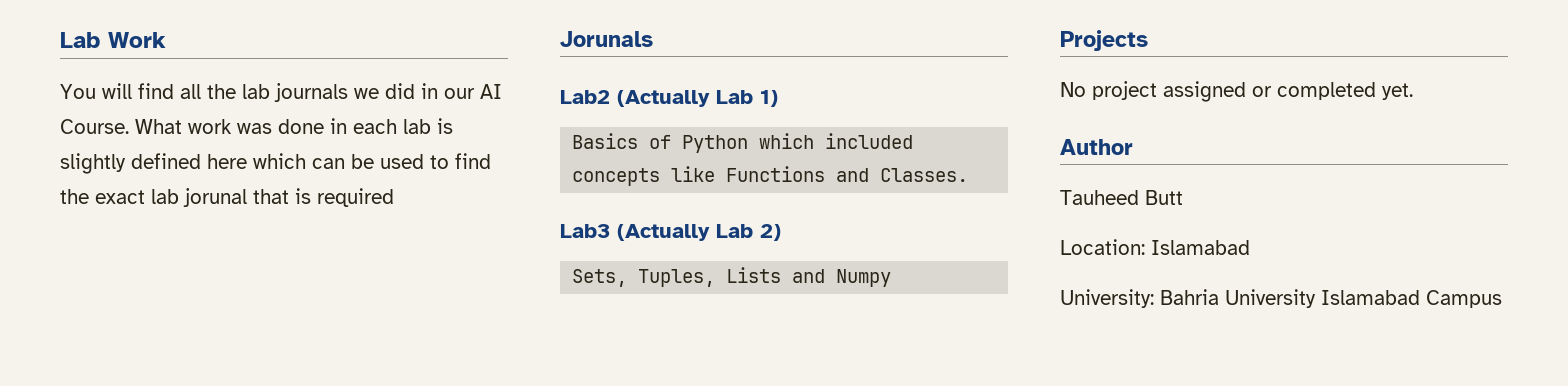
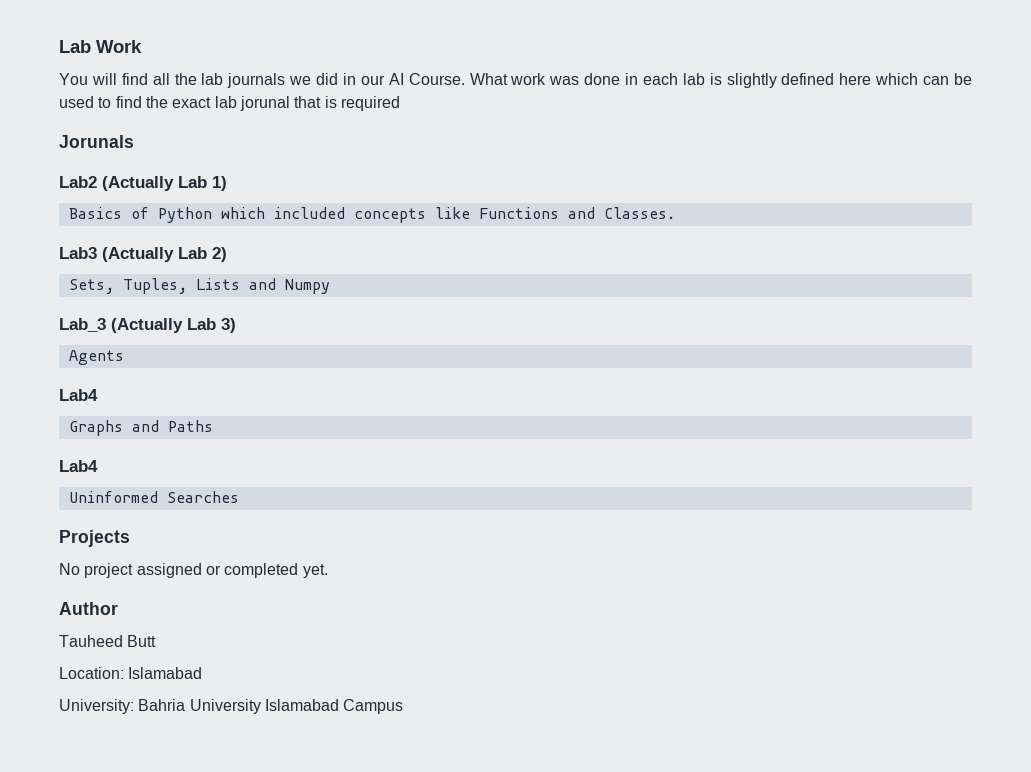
+ Lab_3 (Actually Lab 3)
+ Agents
+ Lab4
+ Graphs and Paths
+ Lab4
+ Uninformed Searches

